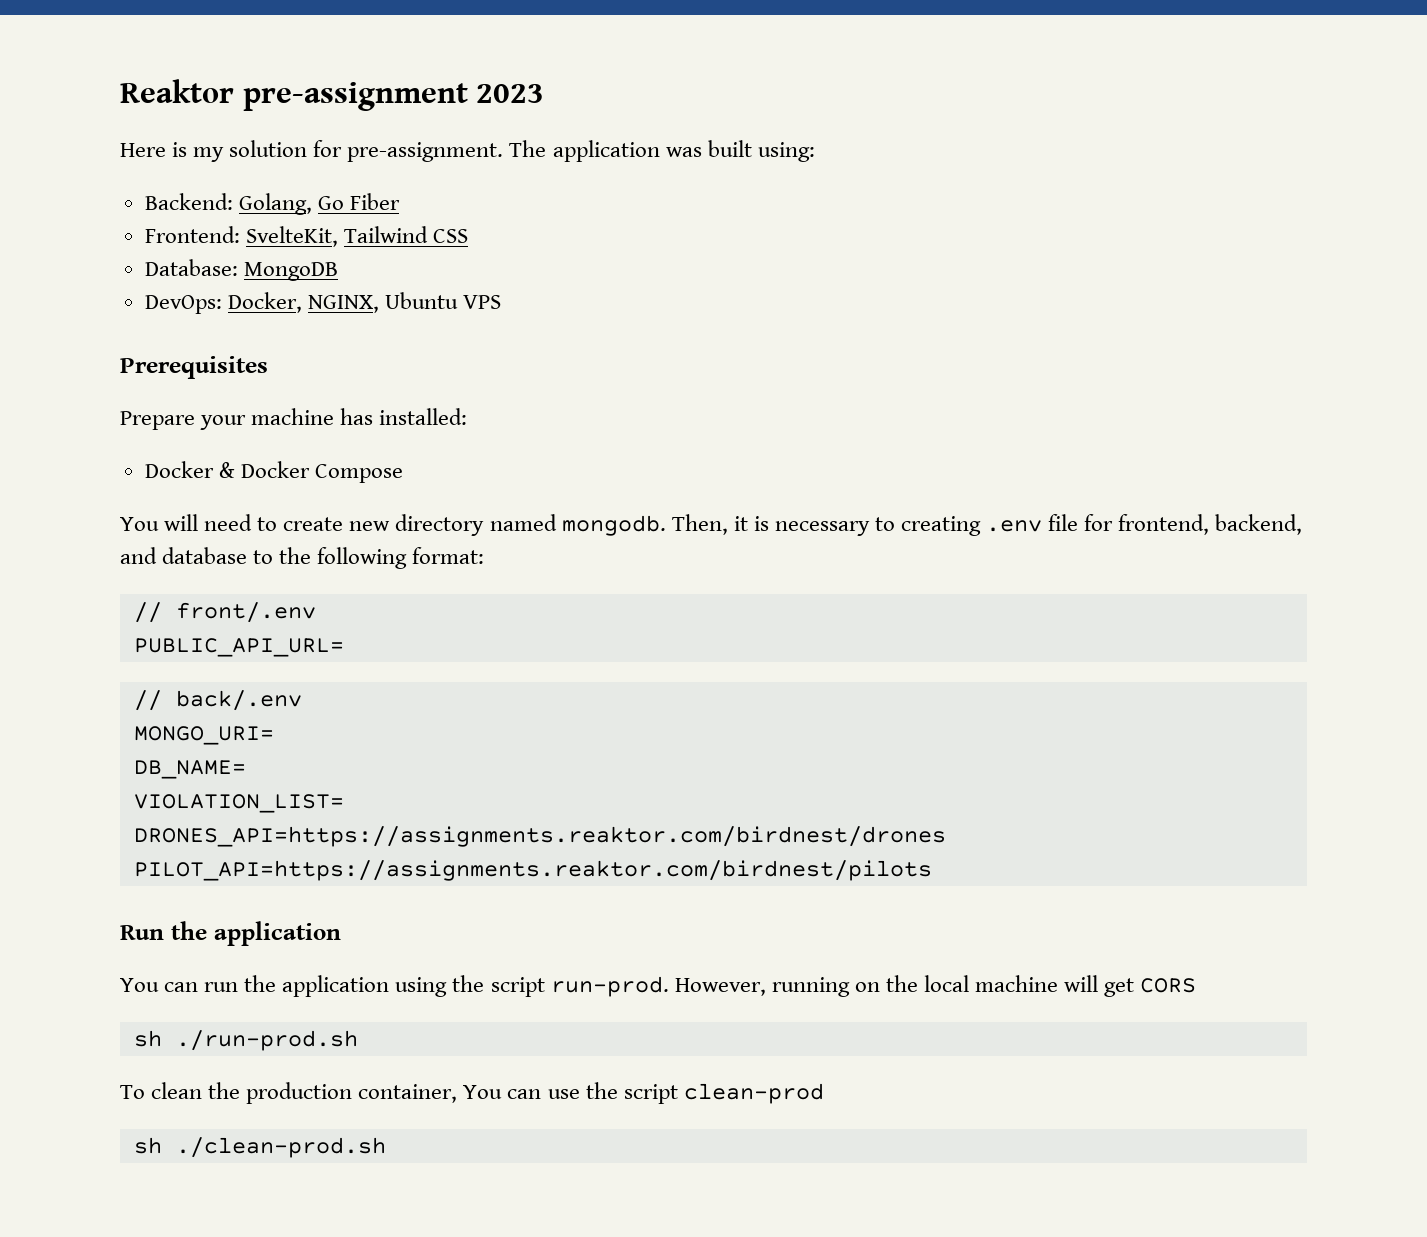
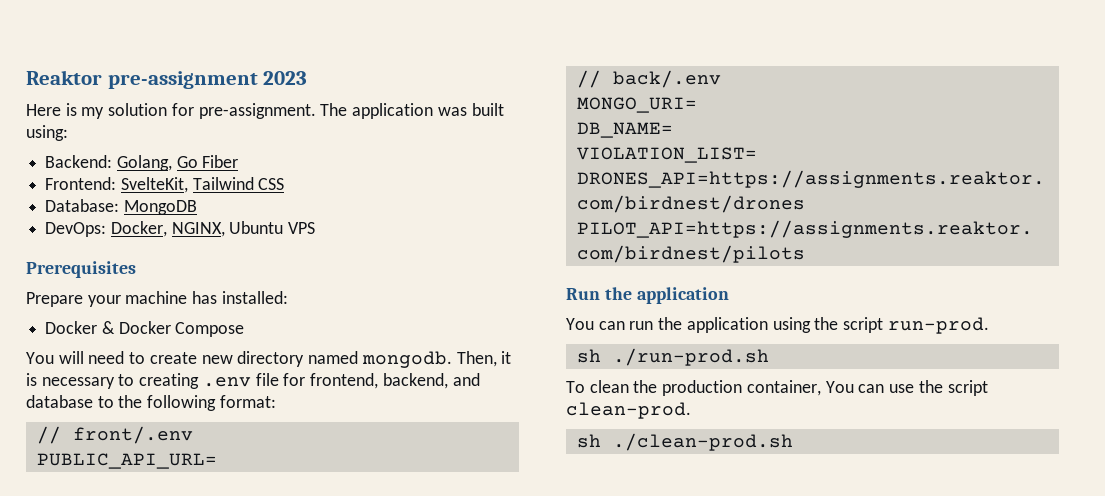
- However, running on the local machine will get CORS
- To clean the production container, You can use the script clean-prod
+ To clean the production container, You can use the script clean-prod.

